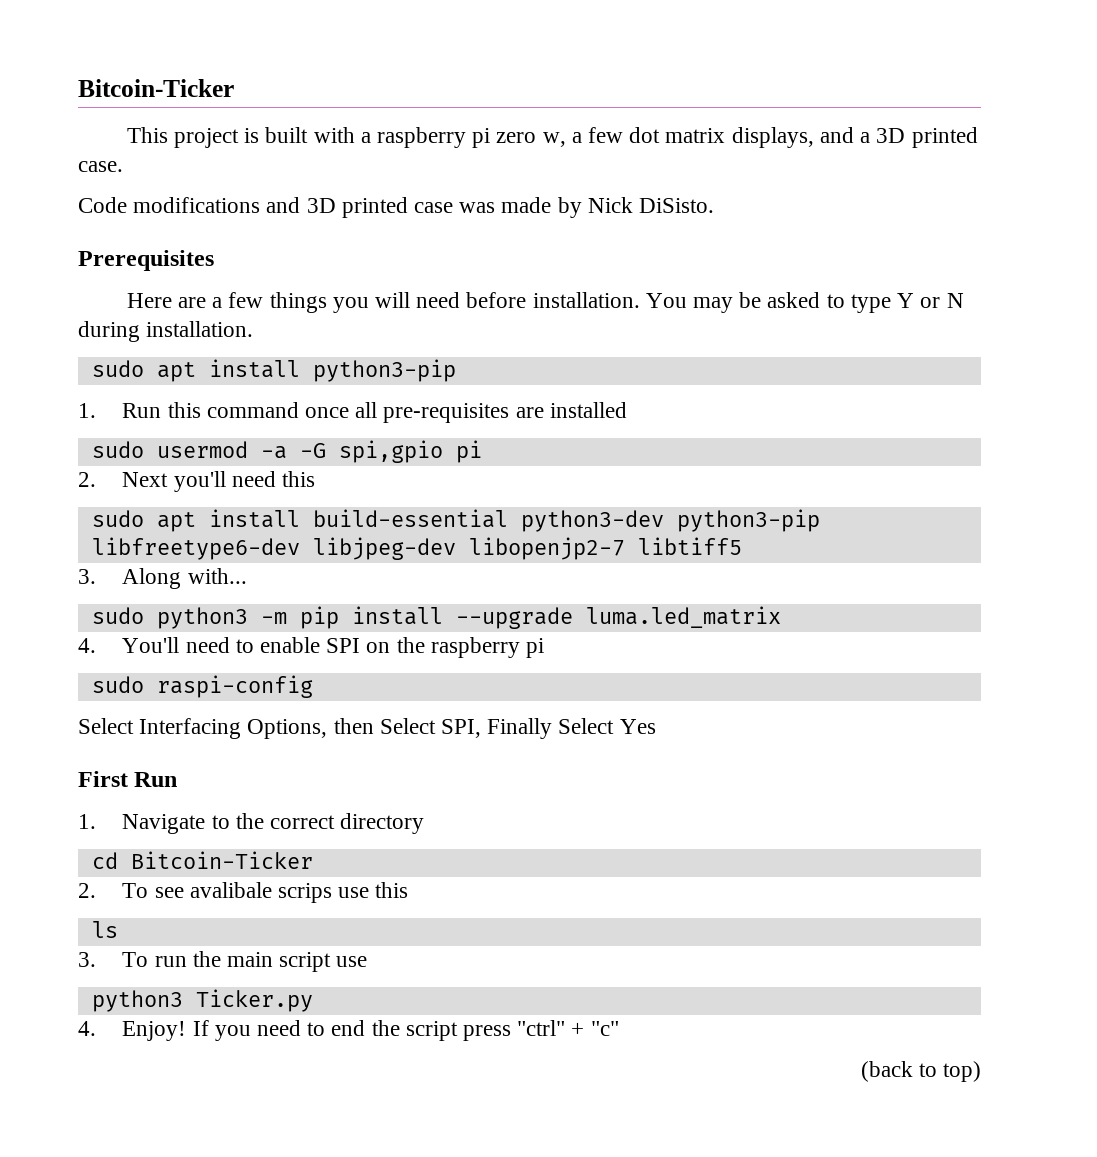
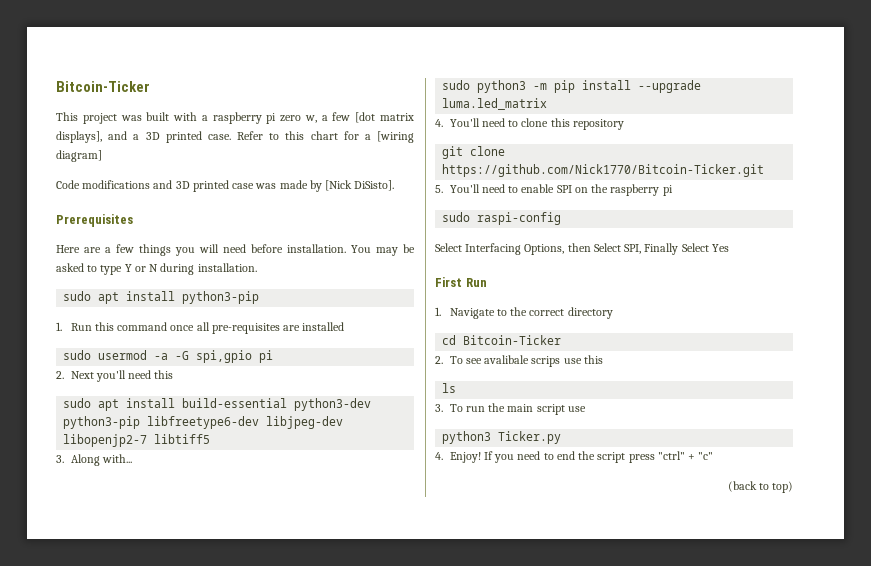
- This project is built with a raspberry pi zero w, a few dot matrix displays, and a 3D printed case.
+ This project was built with a raspberry pi zero w, a few [dot matrix displays], and a 3D printed case. Refer to this chart for a [wiring diagram]
- Code modifications and 3D printed case was made by Nick DiSisto.
+ Code modifications and 3D printed case was made by [Nick DiSisto].
- 4. You'll need to enable SPI on the raspberry pi
+ 4. You'll need to clone this repository
+ git clone https://github.com/Nick1770/Bitcoin-Ticker.git
+ 5. You'll need to enable SPI on the raspberry pi

